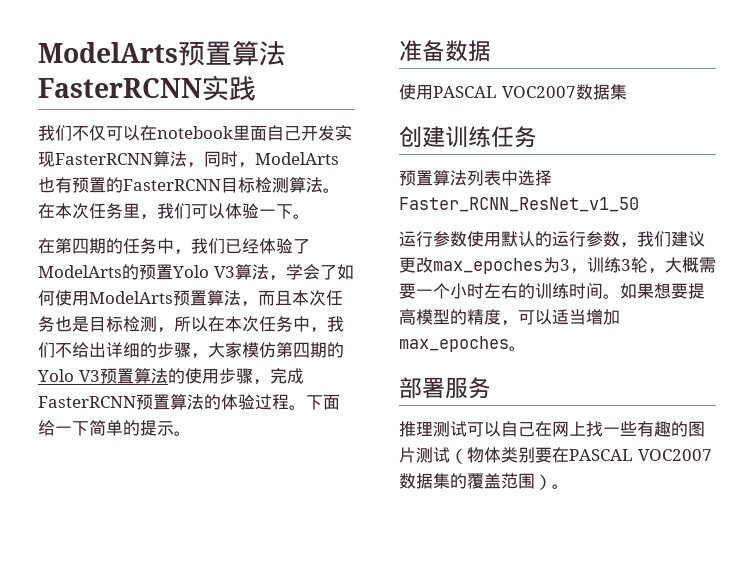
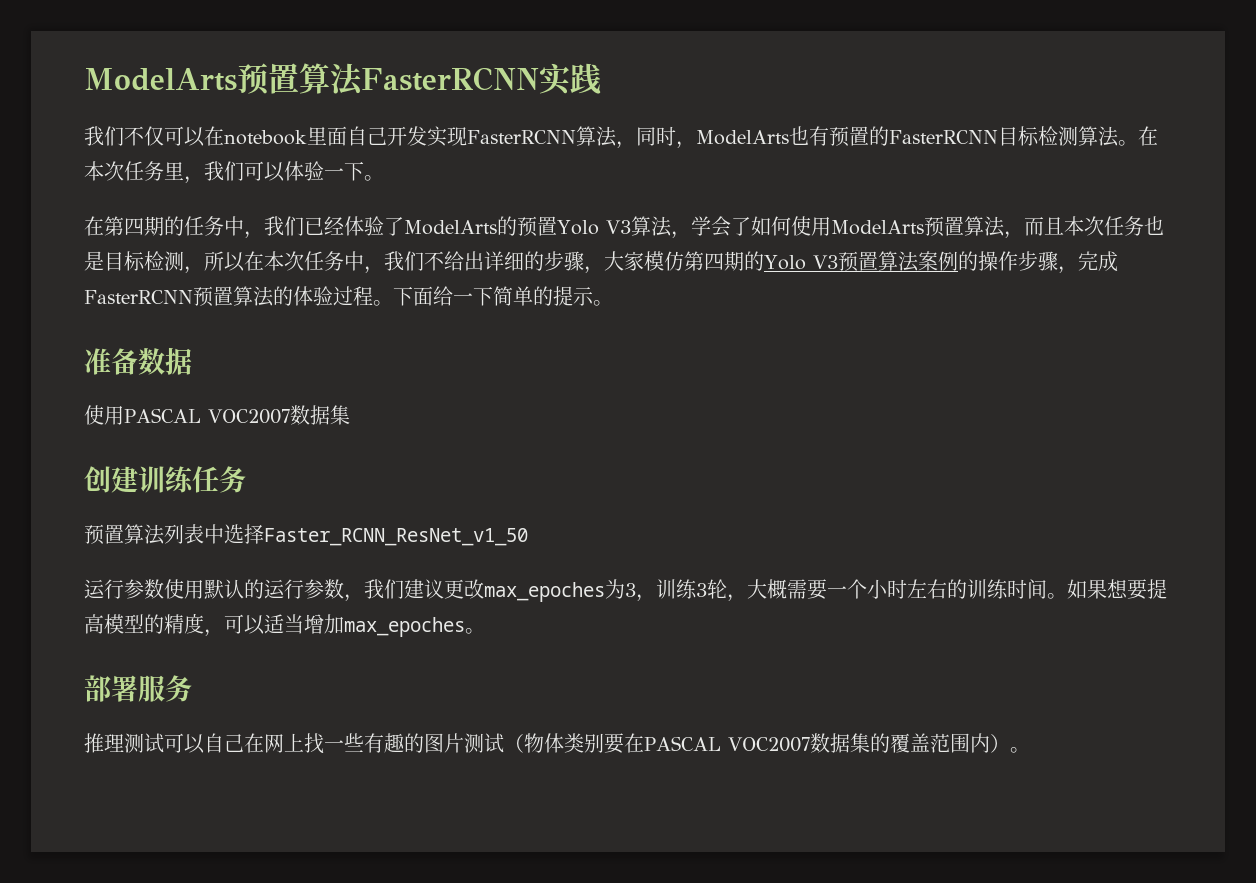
- 在第四期的任务中，我们已经体验了ModelArts的预置Yolo V3算法，学会了如何使用ModelArts预置算法，而且本次任务也是目标检测，所以在本次任务中，我们不给出详细的步骤，大家模仿第四期的Yolo V3预置算法的使用步骤，完成FasterRCNN预置算法的体验过程。
+ 在第四期的任务中，我们已经体验了ModelArts的预置Yolo V3算法，学会了如何使用ModelArts预置算法，而且本次任务也是目标检测，所以在本次任务中，我们不给出详细的步骤，大家模仿第四期的Yolo V3预置算法案例的操作步骤，完成FasterRCNN预置算法的体验过程。
- 推理测试可以自己在网上找一些有趣的图片测试（物体类别要在PASCAL VOC2007数据集的覆盖范围）。
+ 推理测试可以自己在网上找一些有趣的图片测试（物体类别要在PASCAL VOC2007数据集的覆盖范围内）。

